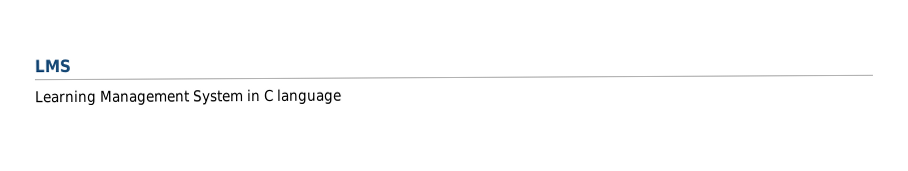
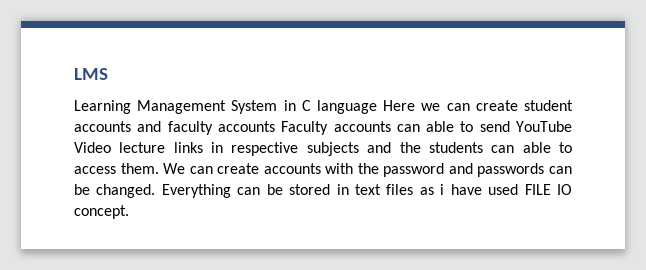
- Learning Management System in C language
+ Learning Management System in C language Here we can create student accounts and faculty accounts Faculty accounts can able to send YouTube Video lecture links in respective subjects and the students can able to access them. We can create accounts with the password and passwords can be changed. Everything can be stored in text files as i have used FILE IO concept.

